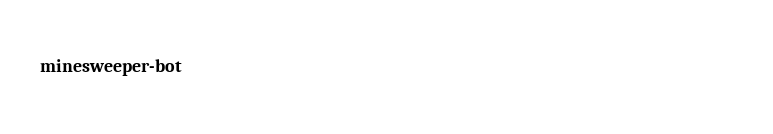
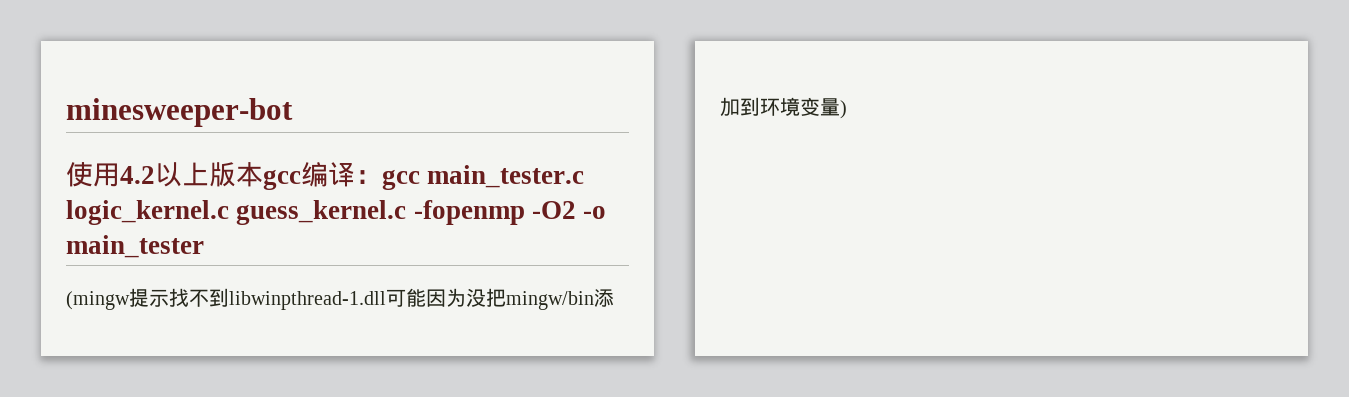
+ 使用4.2以上版本gcc编译：gcc main_tester.c logic_kernel.c guess_kernel.c -fopenmp -O2 -o main_tester
+ (mingw提示找不到libwinpthread-1.dll可能因为没把mingw/bin添加到环境变量)

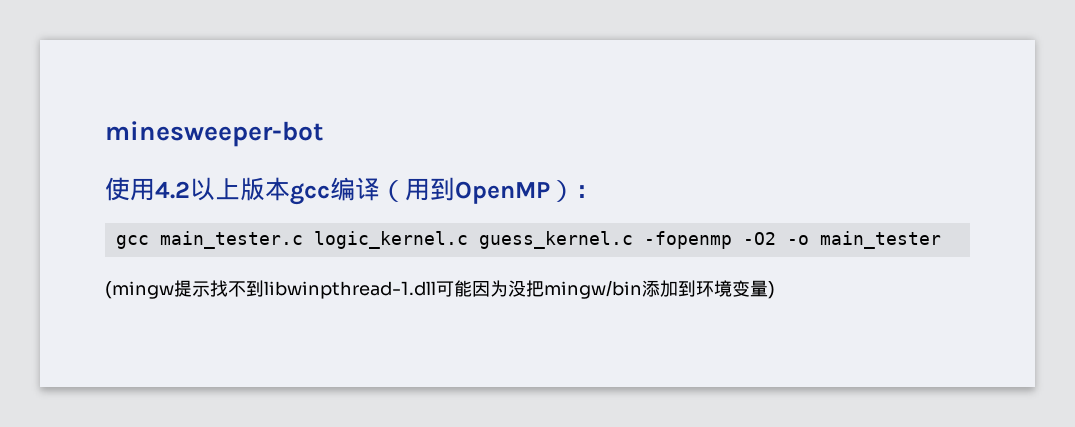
- 使用4.2以上版本gcc编译：gcc main_tester.c logic_kernel.c guess_kernel.c -fopenmp -O2 -o main_tester
+ 使用4.2以上版本gcc编译（用到OpenMP）：
+ gcc main_tester.c logic_kernel.c guess_kernel.c -fopenmp -O2 -o main_tester

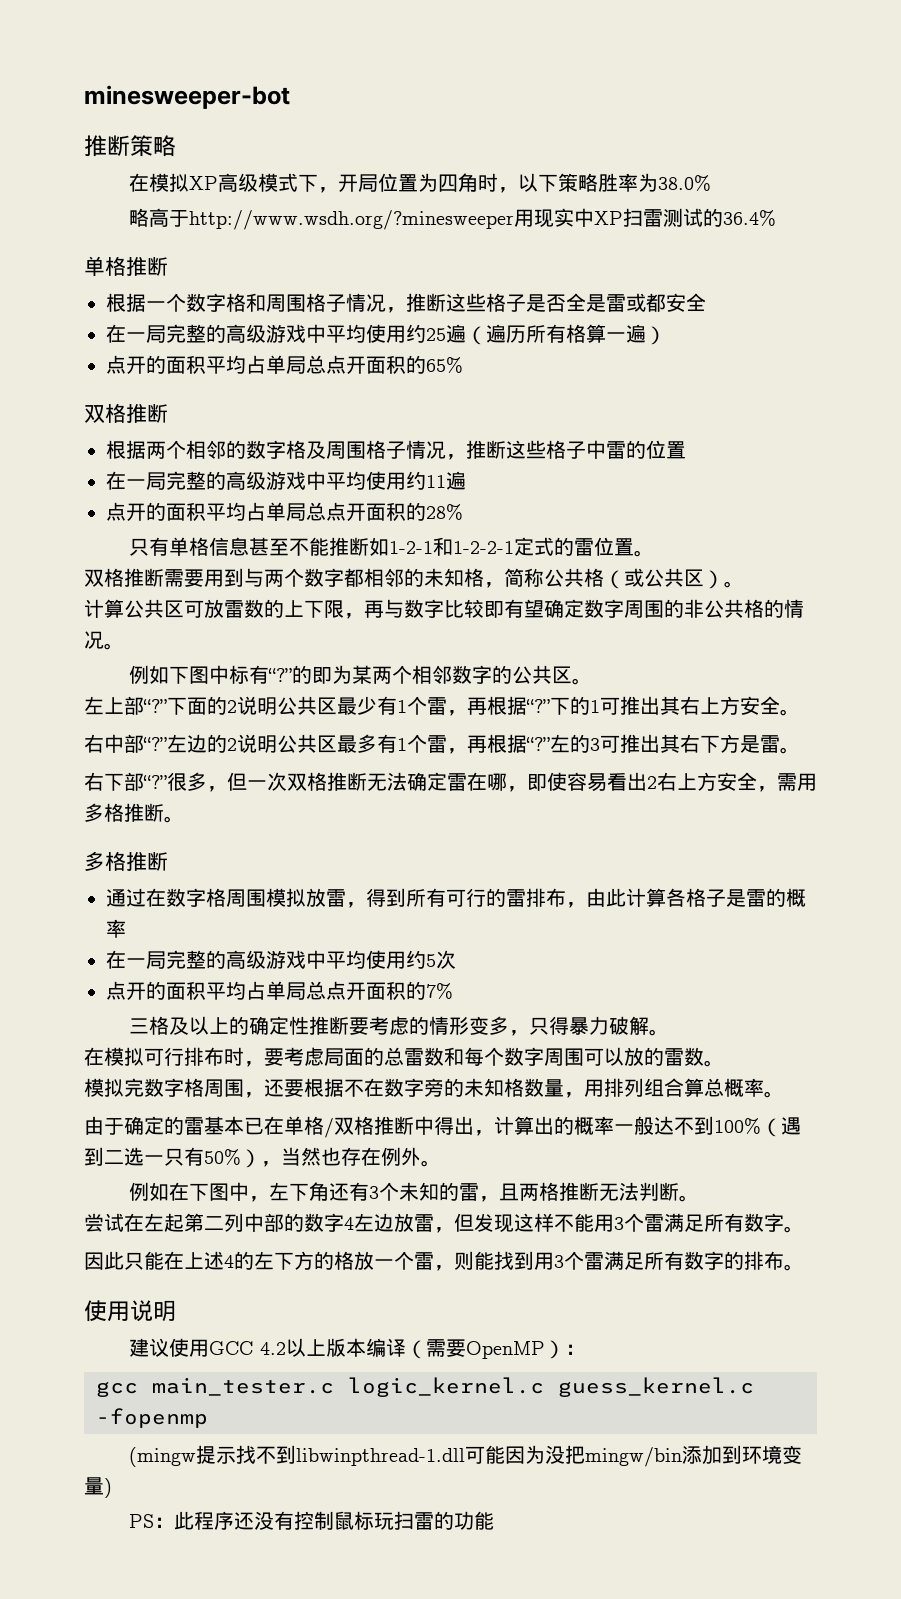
- 使用4.2以上版本gcc编译（用到OpenMP）：
+ 推断策略
+ 在模拟XP高级模式下，开局位置为四角时，以下策略胜率为38.0%
+ 略高于http://www.wsdh.org/?minesweeper用现实中XP扫雷测试的36.4%
+ 单格推断
+ 根据一个数字格和周围格子情况，推断这些格子是否全是雷或都安全
+ 在一局完整的高级游戏中平均使用约25遍（遍历所有格算一遍）
+ 点开的面积平均占单局总点开面积的65%
+ 双格推断
+ 根据两个相邻的数字格及周围格子情况，推断这些格子中雷的位置
+ 在一局完整的高级游戏中平均使用约11遍
+ 点开的面积平均占单局总点开面积的28%
+ 只有单格信息甚至不能推断如1-2-1和1-2-2-1定式的雷位置。
+ 双格推断需要用到与两个数字都相邻的未知格，简称公共格（或公共区）。
+ 计算公共区可放雷数的上下限，再与数字比较即有望确定数字周围的非公共格的情况。
+ 例如下图中标有“?”的即为某两个相邻数字的公共区。
+ 左上部“?”下面的2说明公共区最少有1个雷，再根据“?”下的1可推出其右上方安全。
+ 右中部“?”左边的2说明公共区最多有1个雷，再根据“?”左的3可推出其右下方是雷。
+ 右下部“?”很多，但一次双格推断无法确定雷在哪，即使容易看出2右上方安全，需用多格推断。
+ 多格推断
+ 通过在数字格周围模拟放雷，得到所有可行的雷排布，由此计算各格子是雷的概率
+ 在一局完整的高级游戏中平均使用约5次
+ 点开的面积平均占单局总点开面积的7%
+ 三格及以上的确定性推断要考虑的情形变多，只得暴力破解。
+ 在模拟可行排布时，要考虑局面的总雷数和每个数字周围可以放的雷数。
+ 模拟完数字格周围，还要根据不在数字旁的未知格数量，用排列组合算总概率。
+ 由于确定的雷基本已在单格/双格推断中得出，计算出的概率一般达不到100%（遇到二选一只有50%），当然也存在例外。
+ 例如在下图中，左下角还有3个未知的雷，且两格推断无法判断。
+ 尝试在左起第二列中部的数字4左边放雷，但发现这样不能用3个雷满足所有数字。
+ 因此只能在上述4的左下方的格放一个雷，则能找到用3个雷满足所有数字的排布。
+ 使用说明
+ 建议使用GCC 4.2以上版本编译（需要OpenMP）：
- gcc main_tester.c logic_kernel.c guess_kernel.c -fopenmp -O2 -o main_tester
+ gcc main_tester.c logic_kernel.c guess_kernel.c -fopenmp
+ PS：此程序还没有控制鼠标玩扫雷的功能

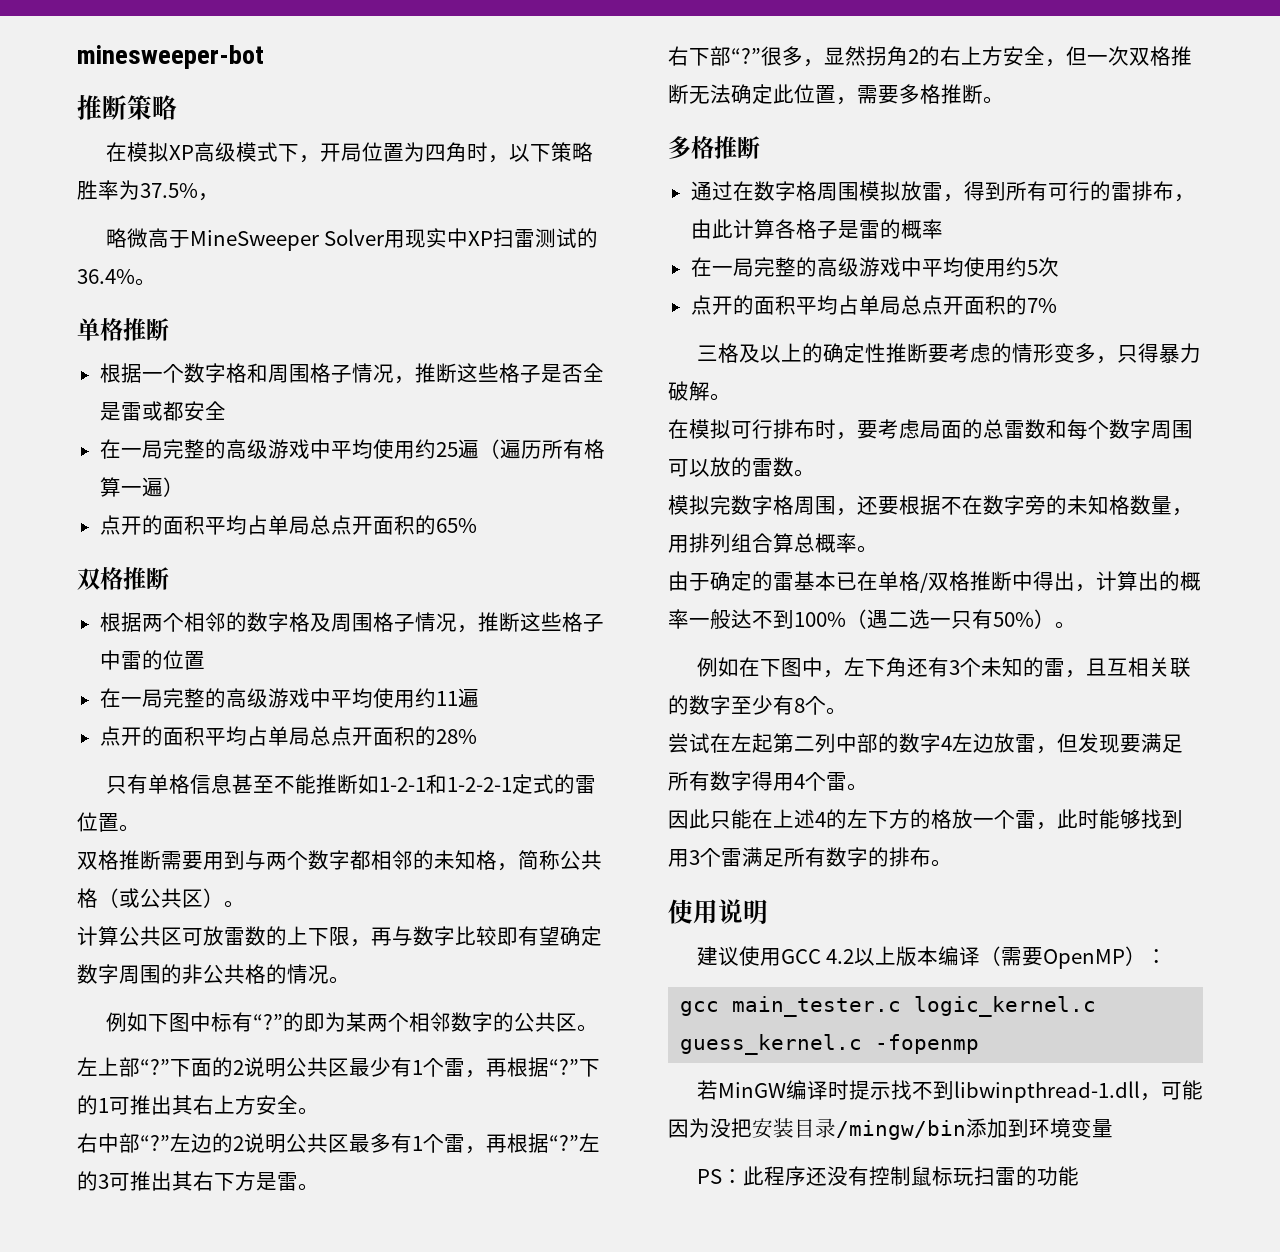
- 在模拟XP高级模式下，开局位置为四角时，以下策略胜率为38.0%
- 略高于http://www.wsdh.org/?minesweeper用现实中XP扫雷测试的36.4%
+ 在模拟XP高级模式下，开局位置为四角时，以下策略胜率为37.5%，
+ 略微高于MineSweeper Solver用现实中XP扫雷测试的36.4%。
- 很多，但一次双格推断无法确定雷在哪，即使容易看出2右上方安全，需用多格推断。
+ 很多，显然拐角2的右上方安全，但一次双格推断无法确定此位置，需要多格推断。
- 由于确定的雷基本已在单格/双格推断中得出，计算出的概率一般达不到100%（遇到二选一只有50%），当然也存在例外。
+ 由于确定的雷基本已在单格/双格推断中得出，计算出的概率一般达不到100%（遇二选一只有50%）。
- 例如在下图中，左下角还有3个未知的雷，且两格推断无法判断。
+ 例如在下图中，左下角还有3个未知的雷，且互相关联的数字至少有8个。
- 尝试在左起第二列中部的数字4左边放雷，但发现这样不能用3个雷满足所有数字。
+ 尝试在左起第二列中部的数字4左边放雷，但发现要满足所有数字得用4个雷。
- 因此只能在上述4的左下方的格放一个雷，则能找到用3个雷满足所有数字的排布。
+ 因此只能在上述4的左下方的格放一个雷，此时能够找到用3个雷满足所有数字的排布。
- (mingw提示找不到libwinpthread-1.dll可能因为没把mingw/bin添加到环境变量)
+ 若MinGW编译时提示找不到libwinpthread-1.dll，可能因为没把安装目录/mingw/bin添加到环境变量

